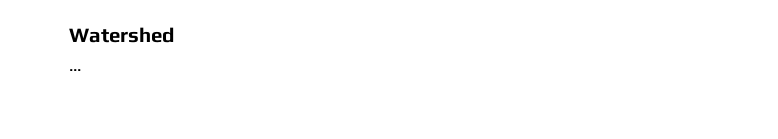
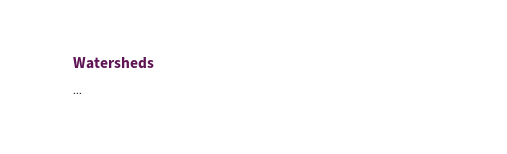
- Watershed
+ Watersheds

